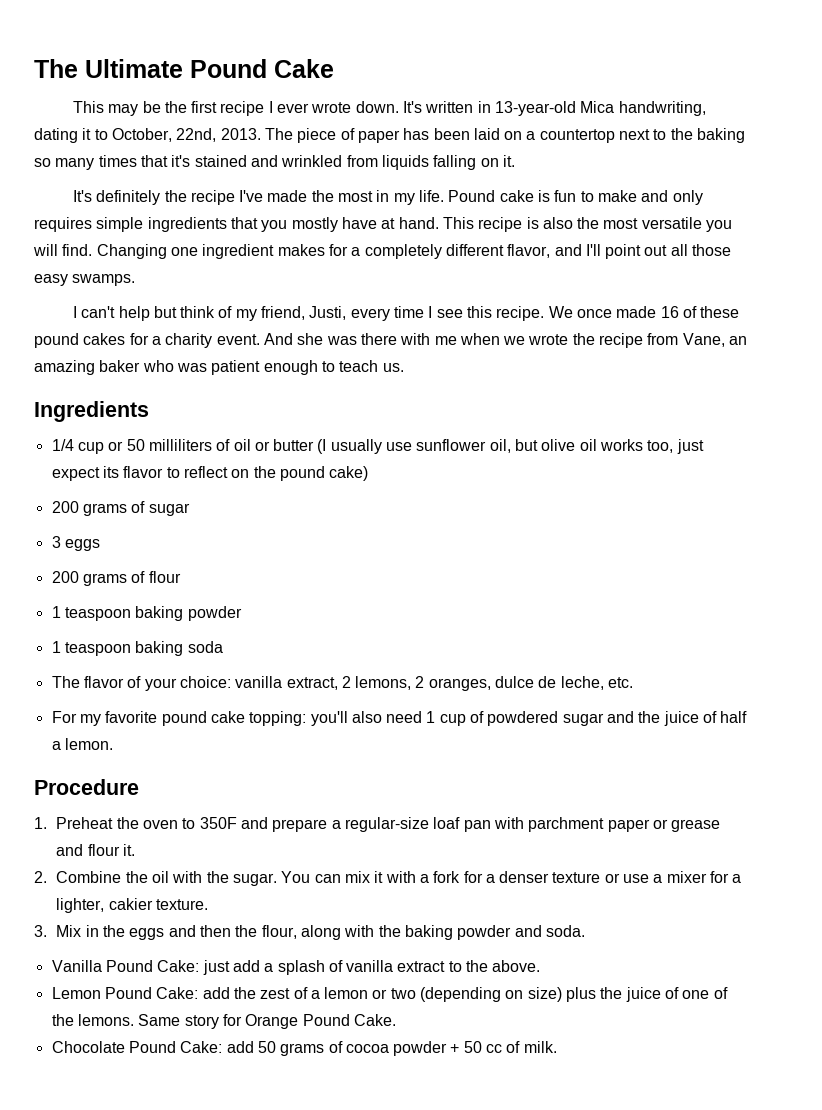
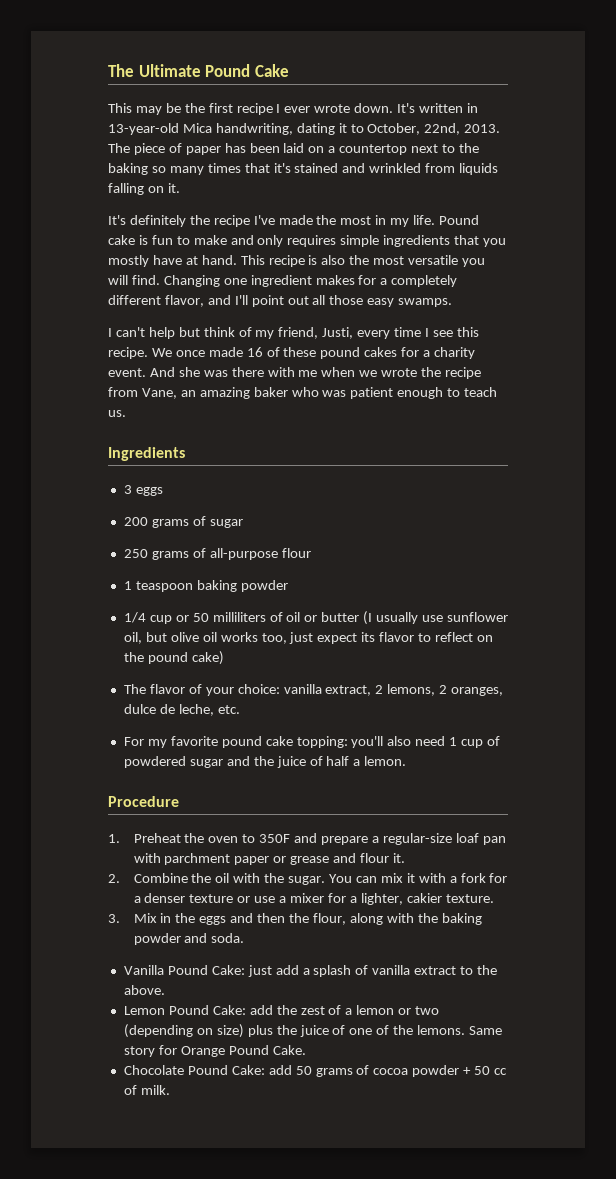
+ 3 eggs
+ 200 grams of sugar
+ 250 grams of all-purpose flour
+ 1 teaspoon baking powder
- 200 grams of sugar
- 3 eggs
- 200 grams of flour
- 1 teaspoon baking powder
- 1 teaspoon baking soda

